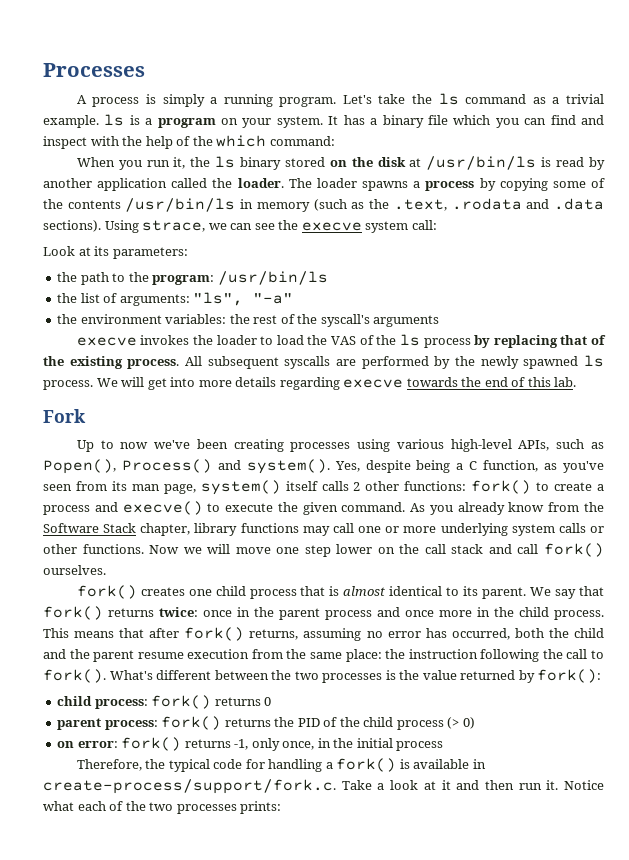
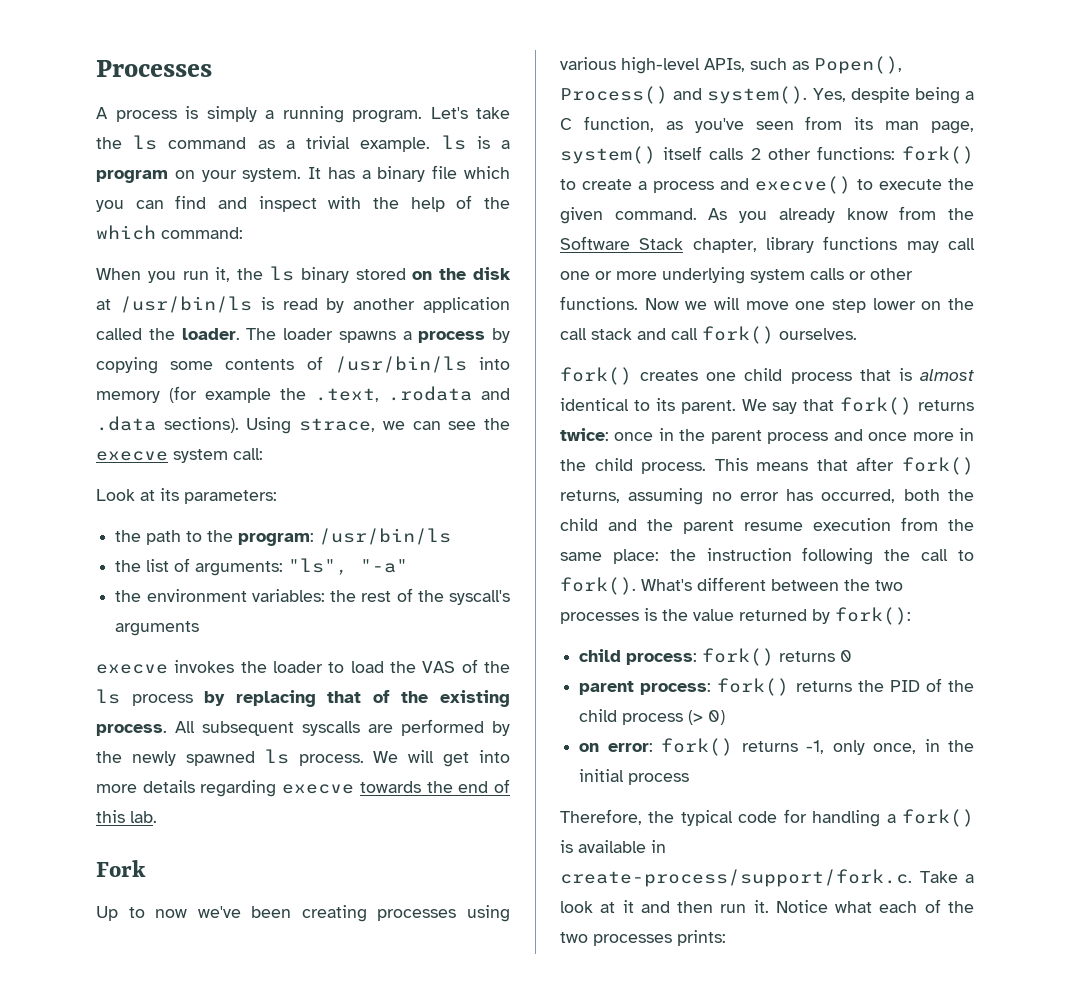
- The loader spawns a process by copying some of the contents /usr/bin/ls in memory (such as the .text, .rodata and .data sections).
+ The loader spawns a process by copying some contents of /usr/bin/ls into memory (for example the .text, .rodata and .data sections).

